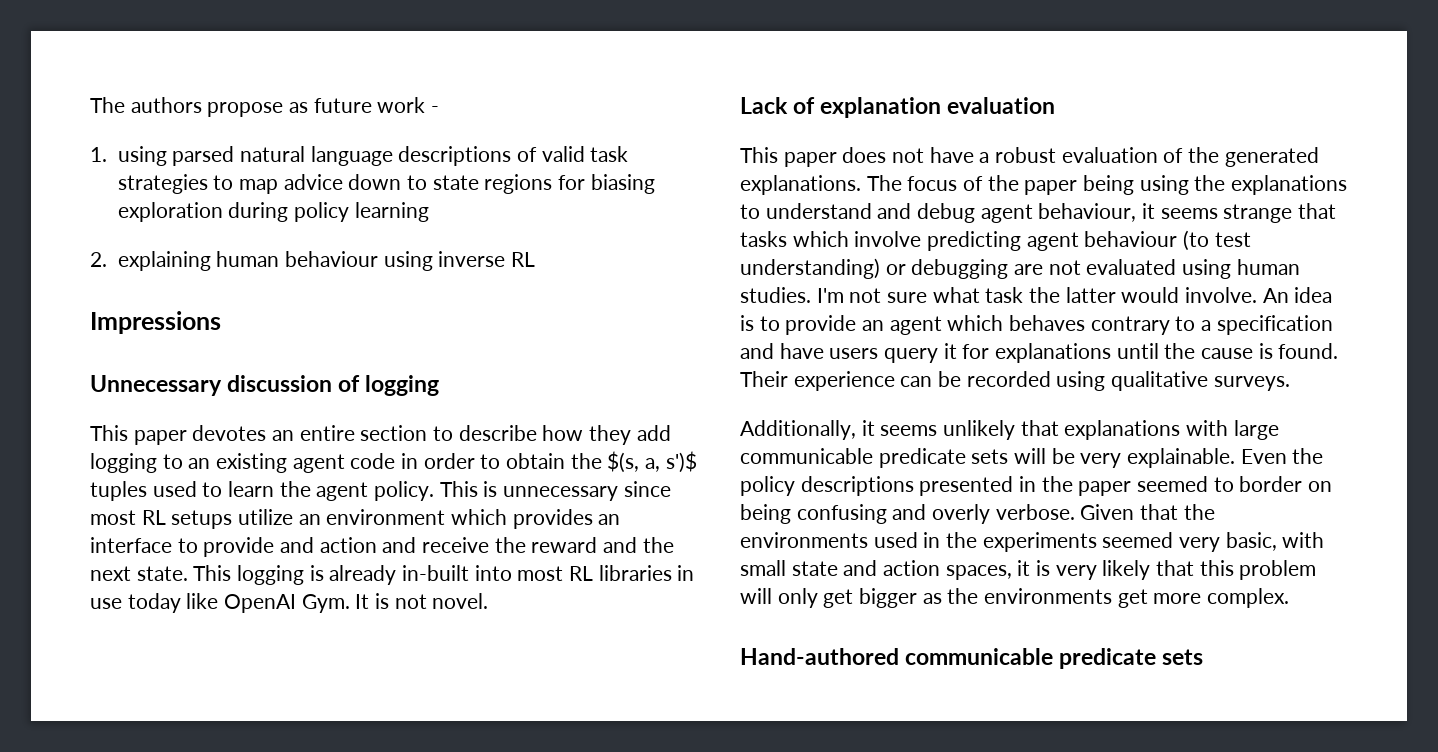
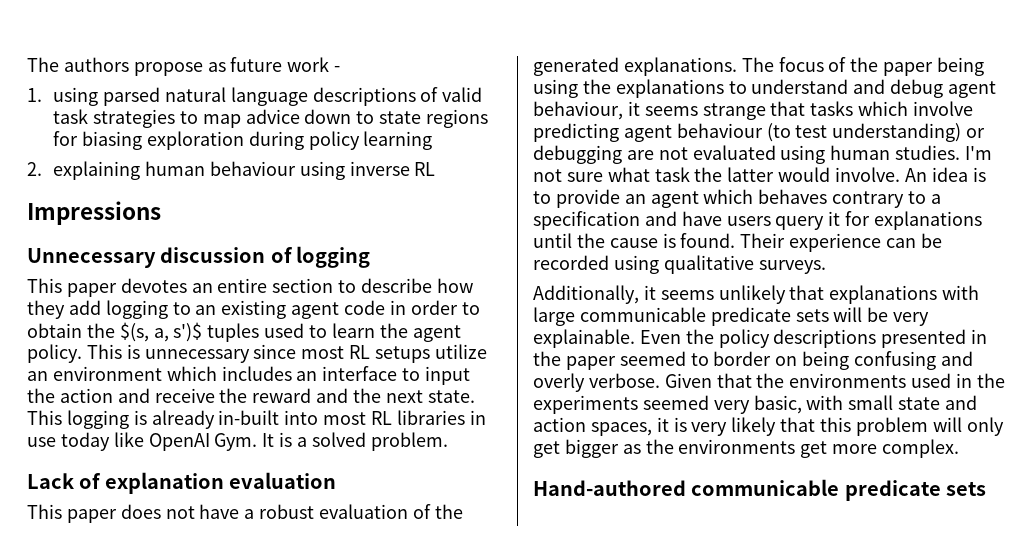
- This is unnecessary since most RL setups utilize an environment which provides an interface to provide and action and receive the reward and the next state.
+ This is unnecessary since most RL setups utilize an environment which includes an interface to input the action and receive the reward and the next state.
- This logging is already in-built into most RL libraries in use today like OpenAI Gym. It is not novel.
+ This logging is already in-built into most RL libraries in use today like OpenAI Gym. It is a solved problem.

